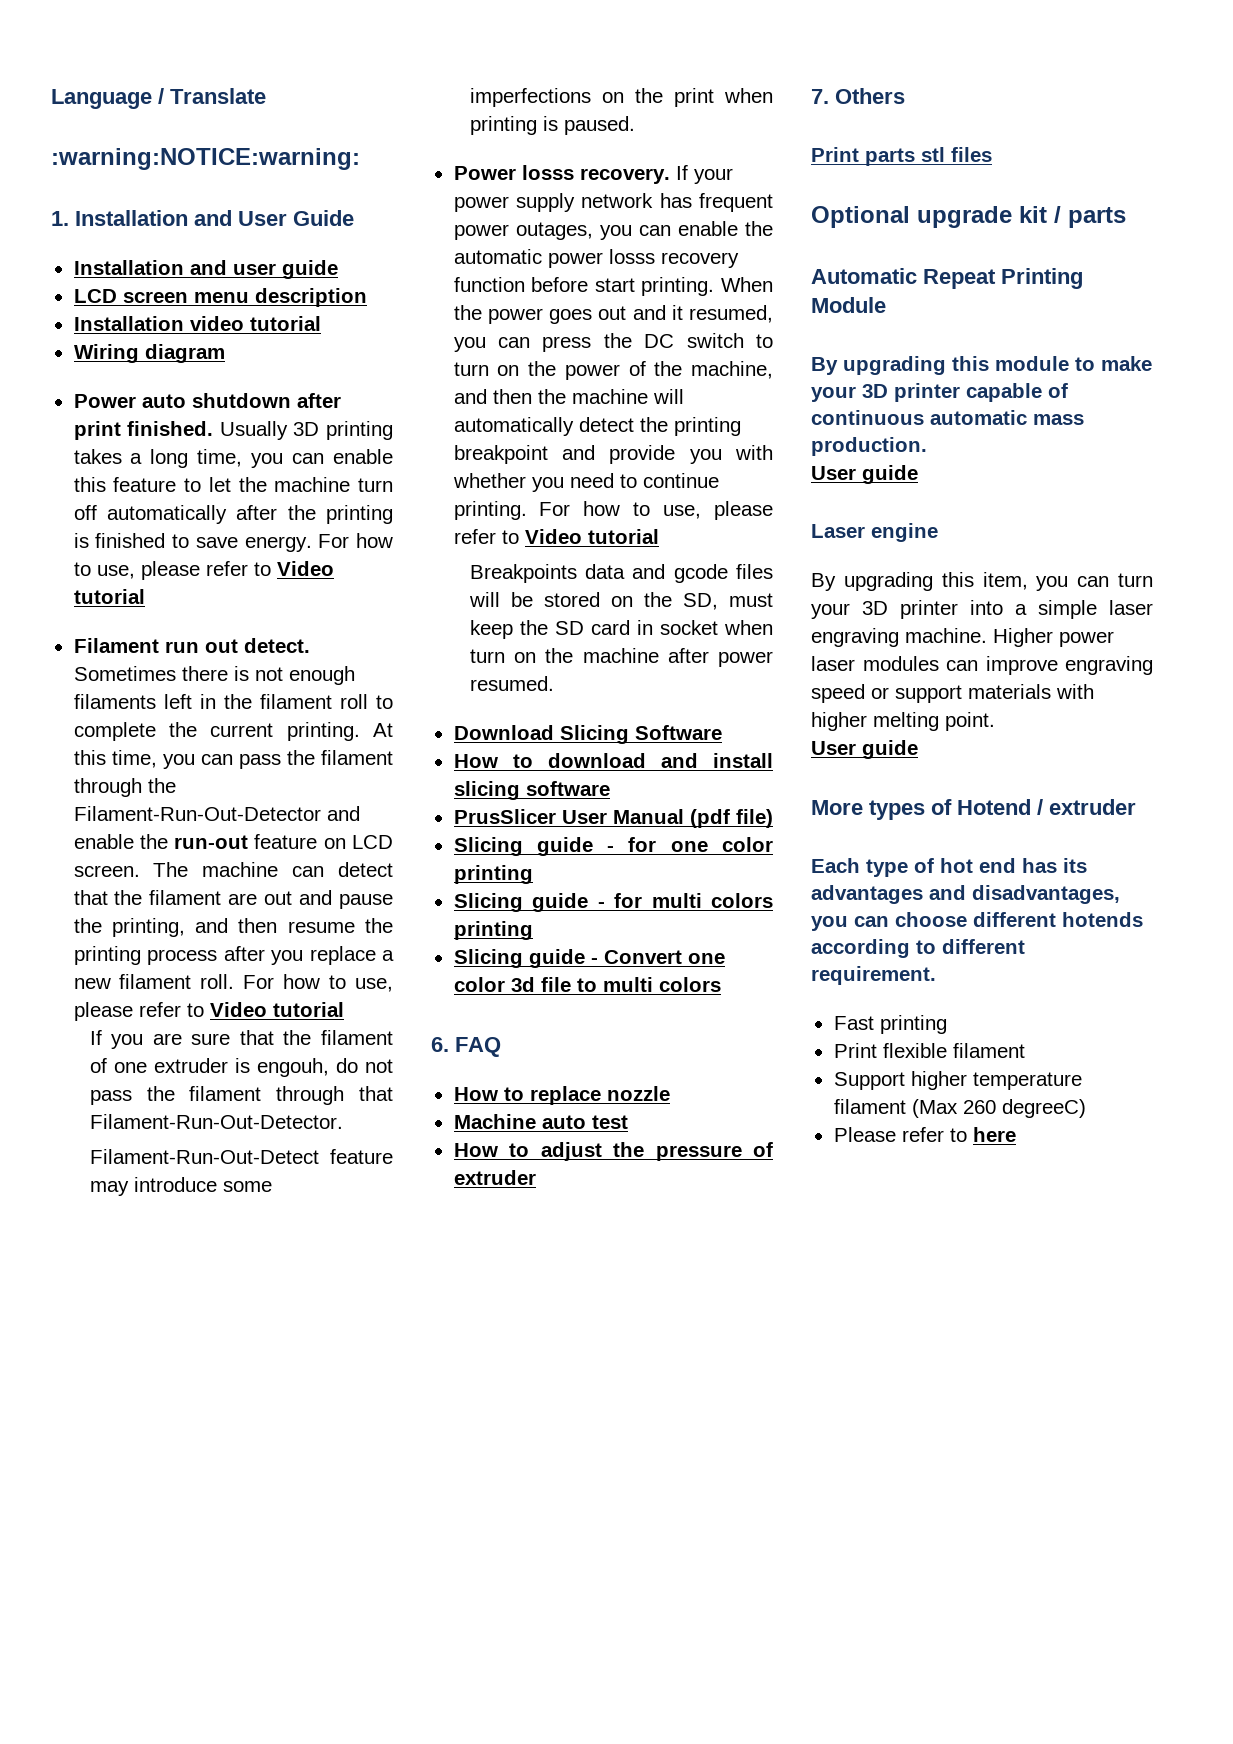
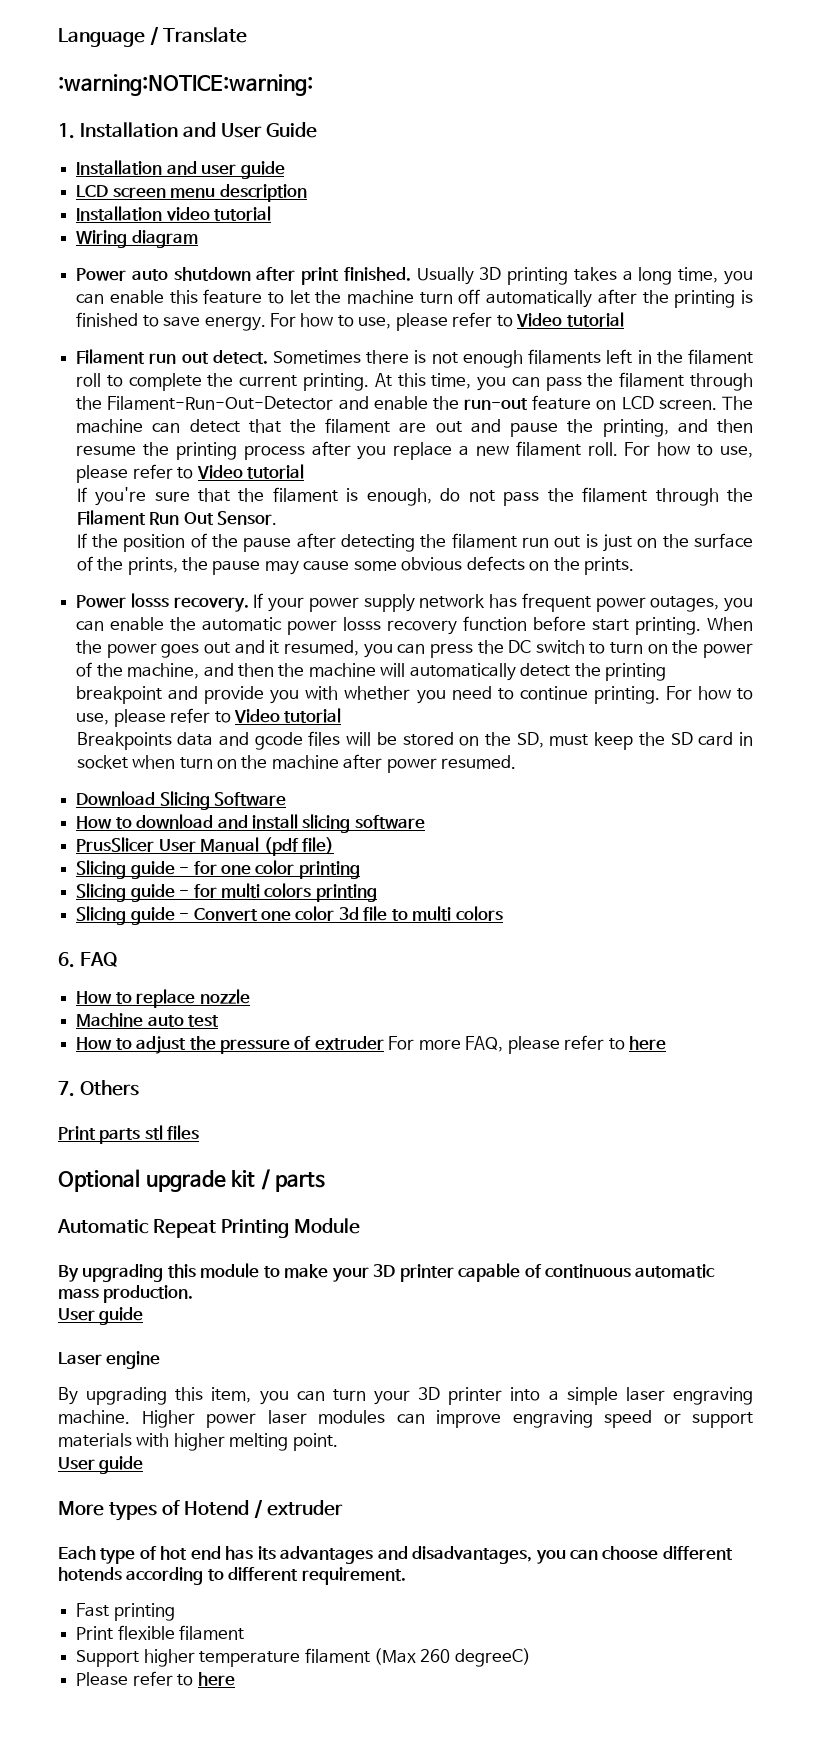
- If you are sure that the filament of one extruder is engouh, do not pass the filament through that Filament-Run-Out-Detector.
- Filament-Run-Out-Detect feature may introduce some imperfections on the print when printing is paused.
+ If you're sure that the filament is enough, do not pass the filament through the Filament Run Out Sensor.
+ If the position of the pause after detecting the filament run out is just on the surface of the prints, the pause may cause some obvious defects on the prints.
- How to adjust the pressure of extruder
+ How to adjust the pressure of extruder For more FAQ, please refer to here

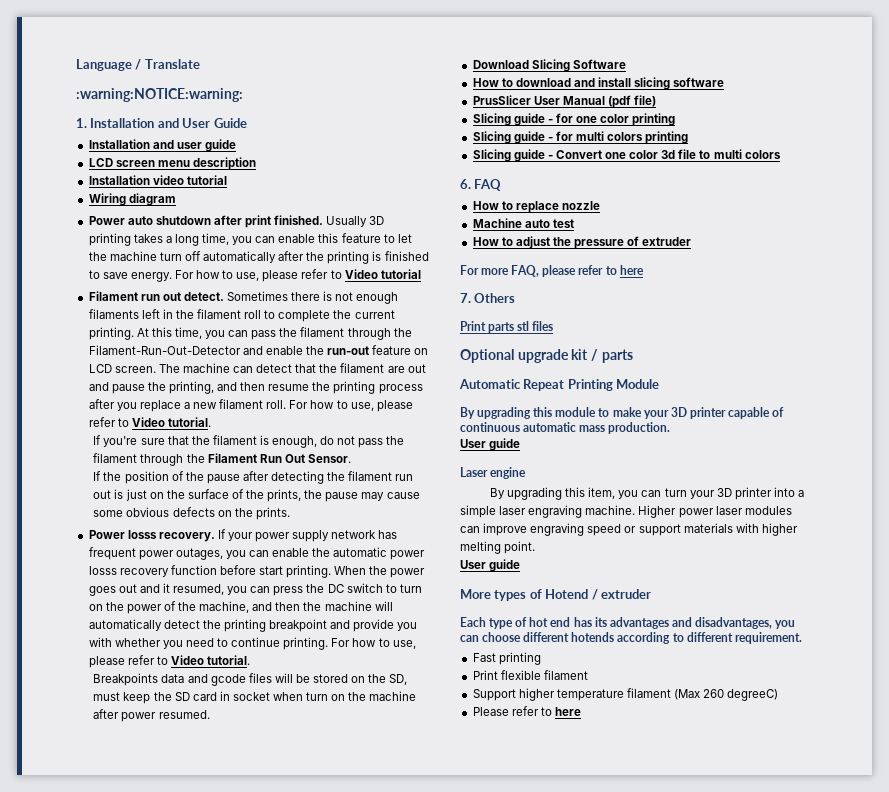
- The machine can detect that the filament are out and pause the printing, and then resume the printing process after you replace a new filament roll. For how to use, please refer to Video tutorial
+ The machine can detect that the filament are out and pause the printing, and then resume the printing process after you replace a new filament roll. For how to use, please refer to Video tutorial.
- When the power goes out and it resumed, you can press the DC switch to turn on the power of the machine, and then the machine will automatically detect the printing breakpoint and provide you with whether you need to continue printing. For how to use, please refer to Video tutorial
+ When the power goes out and it resumed, you can press the DC switch to turn on the power of the machine, and then the machine will automatically detect the printing breakpoint and provide you with whether you need to continue printing. For how to use, please refer to Video tutorial.
- How to adjust the pressure of extruder For more FAQ, please refer to here
+ How to adjust the pressure of extruder
+ For more FAQ, please refer to here

